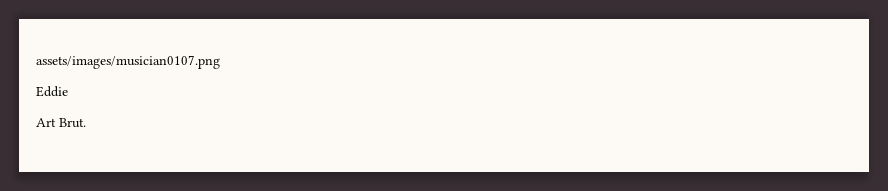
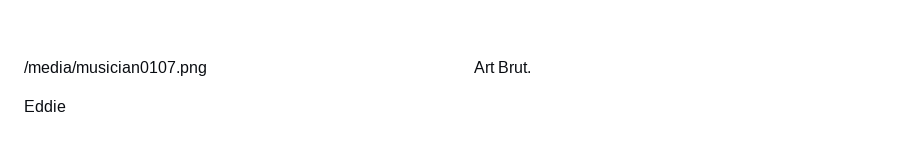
- assets/images/musician0107.png
+ /media/musician0107.png

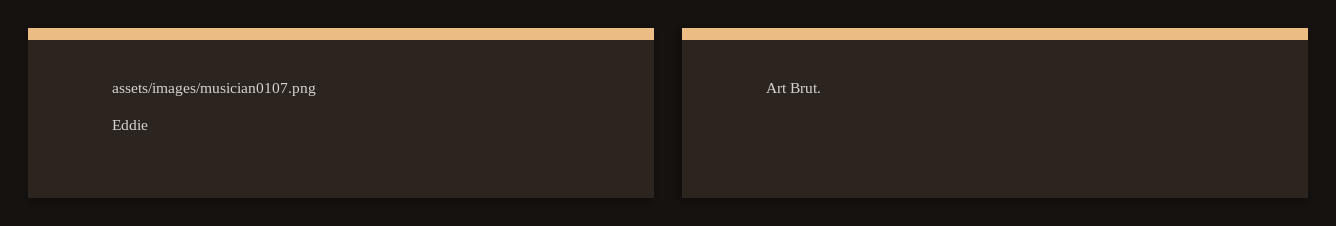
- /media/musician0107.png
+ assets/images/musician0107.png

